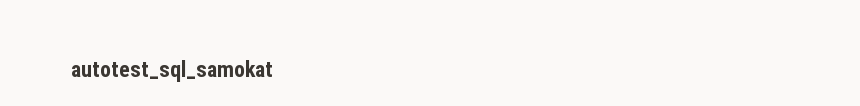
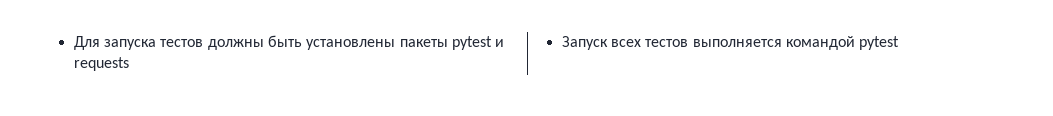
- autotest_sql_samokat
+ Для запуска тестов должны быть установлены пакеты pytest и requests
+ Запуск всех тестов выполняется командой pytest

